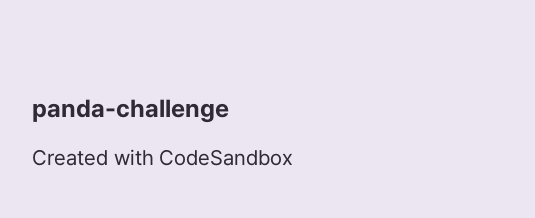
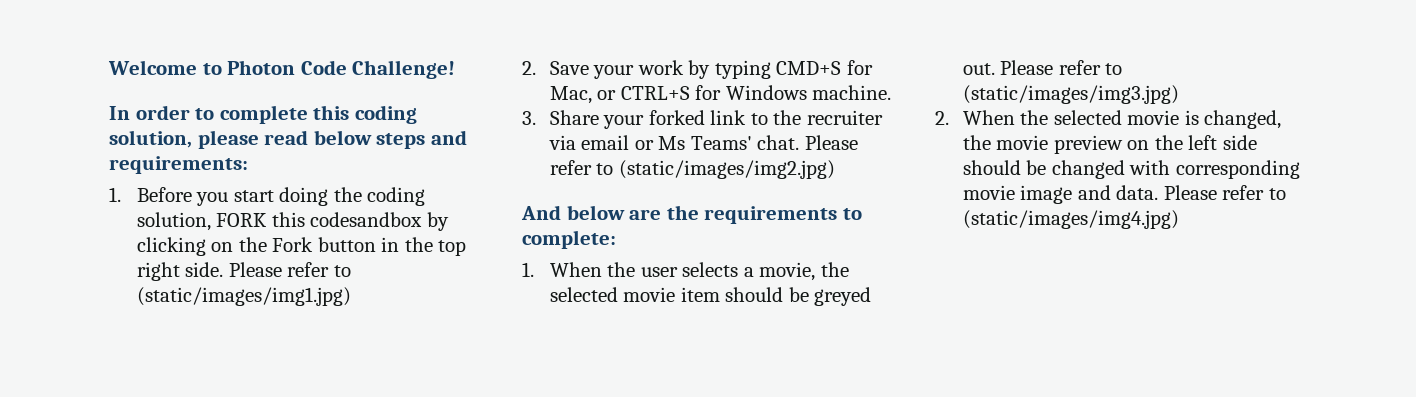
- panda-challenge
- Created with CodeSandbox
+ Welcome to Photon Code Challenge!
+ In order to complete this coding solution, please read below steps and requirements:
+ 1. Before you start doing the coding solution, FORK this codesandbox by clicking on the Fork button in the top right side. Please refer to (static/images/img1.jpg)
+ 2. Save your work by typing CMD+S for Mac, or CTRL+S for Windows machine.
+ 3. Share your forked link to the recruiter via email or Ms Teams' chat. Please refer to (static/images/img2.jpg)
+ And below are the requirements to complete:
+ 1. When the user selects a movie, the selected movie item should be greyed out. Please refer to (static/images/img3.jpg)
+ 2. When the selected movie is changed, the movie preview on the left side should be changed with corresponding movie image and data. Please refer to (static/images/img4.jpg)

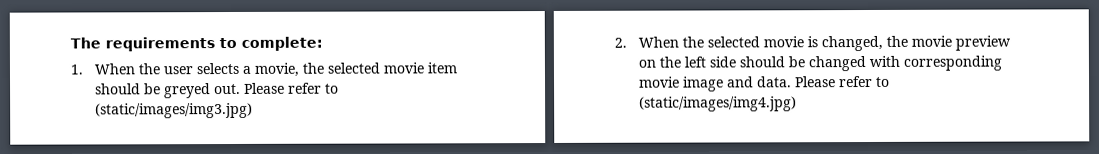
- Welcome to Photon Code Challenge!
- In order to complete this coding solution, please read below steps and requirements:
- 1. Before you start doing the coding solution, FORK this codesandbox by clicking on the Fork button in the top right side. Please refer to (static/images/img1.jpg)
- 2. Save your work by typing CMD+S for Mac, or CTRL+S for Windows machine.
- 3. Share your forked link to the recruiter via email or Ms Teams' chat. Please refer to (static/images/img2.jpg)
- And below are the requirements to complete:
+ The requirements to complete:

